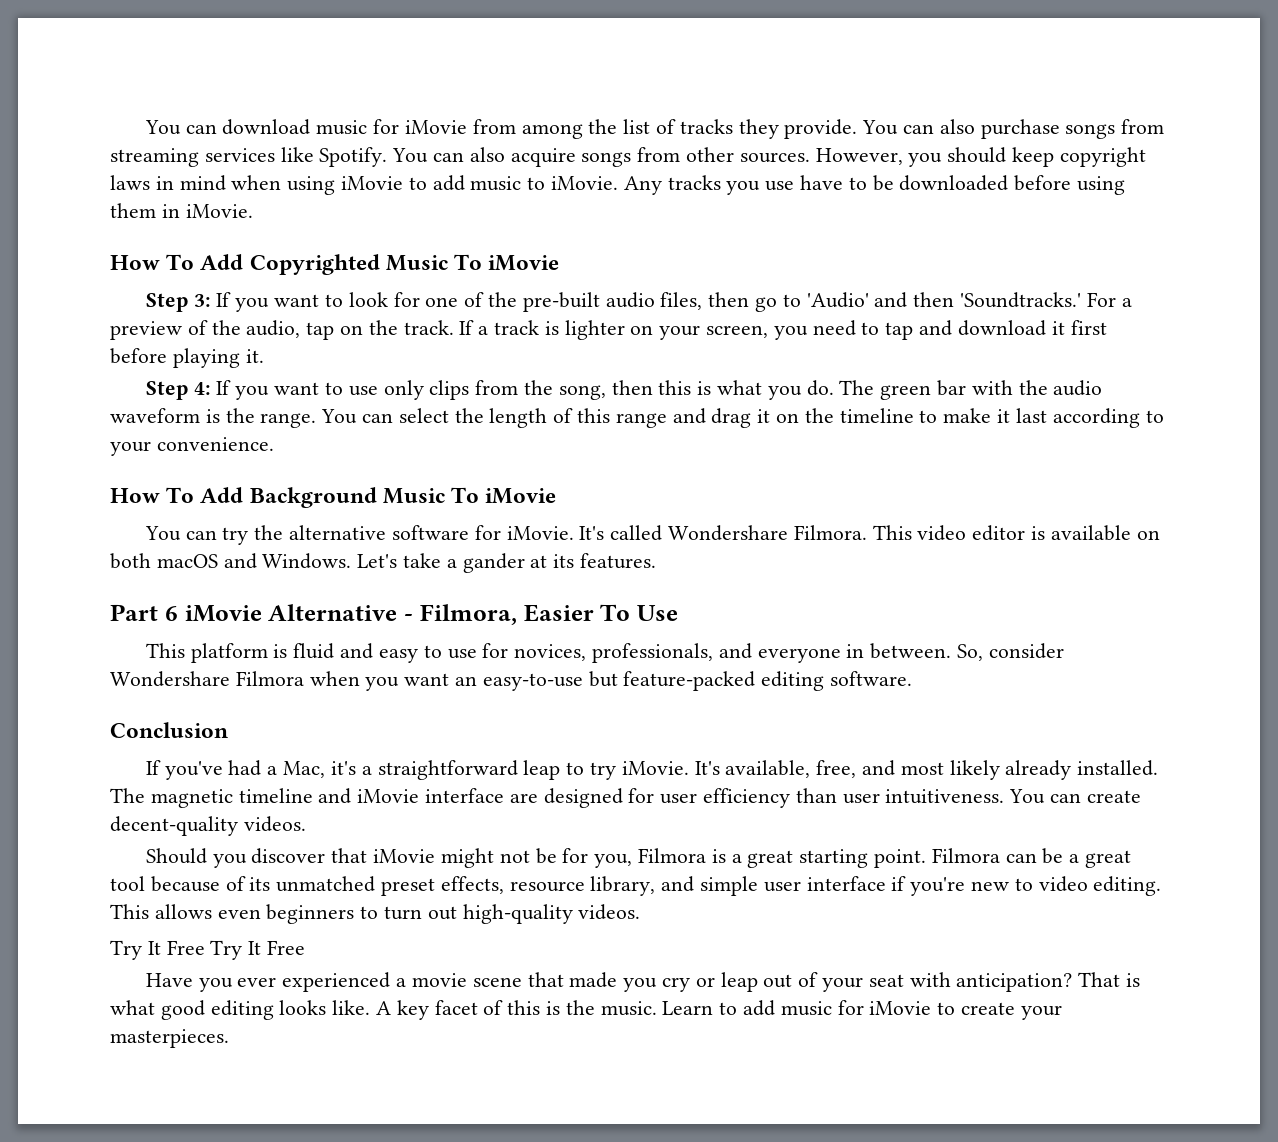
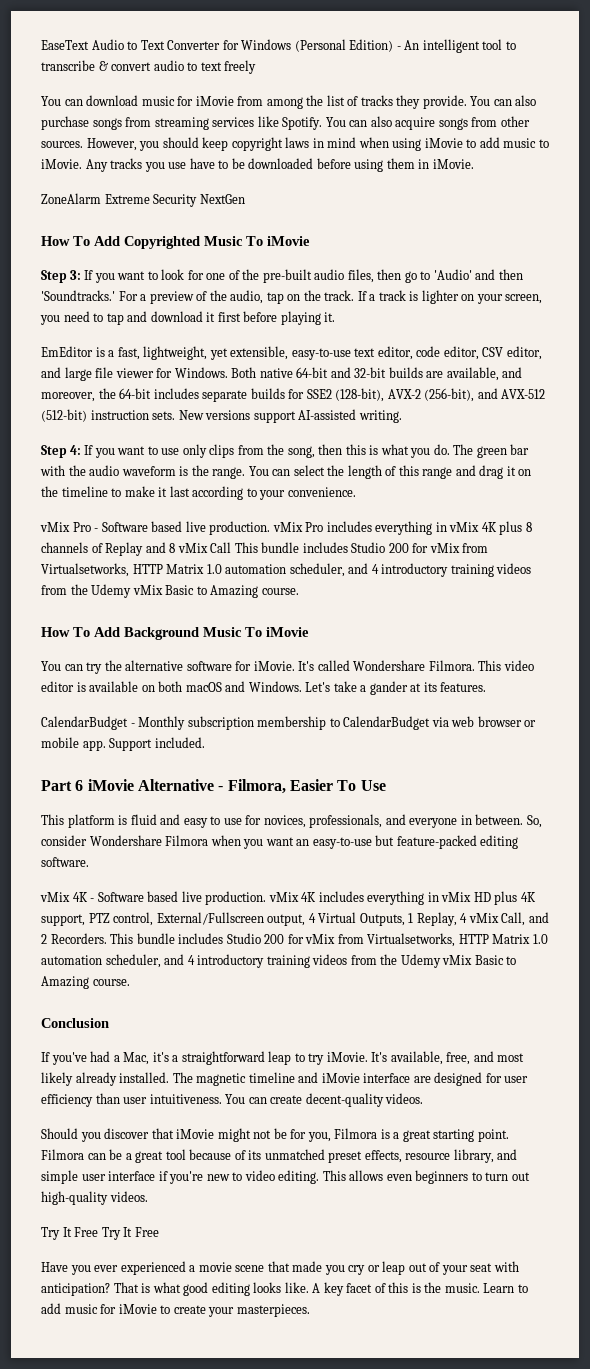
+ EaseText Audio to Text Converter for Windows (Personal Edition) - An intelligent tool to transcribe & convert audio to text freely
+ ZoneAlarm Extreme Security NextGen
+ EmEditor is a fast, lightweight, yet extensible, easy-to-use text editor, code editor, CSV editor, and large file viewer for Windows. Both native 64-bit and 32-bit builds are available, and moreover, the 64-bit includes separate builds for SSE2 (128-bit), AVX-2 (256-bit), and AVX-512 (512-bit) instruction sets. New versions support AI-assisted writing.
+ vMix Pro - Software based live production. vMix Pro includes everything in vMix 4K plus 8 channels of Replay and 8 vMix Call This bundle includes Studio 200 for vMix from Virtualsetworks, HTTP Matrix 1.0 automation scheduler, and 4 introductory training videos from the Udemy vMix Basic to Amazing course.
+ CalendarBudget - Monthly subscription membership to CalendarBudget via web browser or mobile app. Support included.
+ vMix 4K - Software based live production. vMix 4K includes everything in vMix HD plus 4K support, PTZ control, External/Fullscreen output, 4 Virtual Outputs, 1 Replay, 4 vMix Call, and 2 Recorders. This bundle includes Studio 200 for vMix from Virtualsetworks, HTTP Matrix 1.0 automation scheduler, and 4 introductory training videos from the Udemy vMix Basic to Amazing course.

